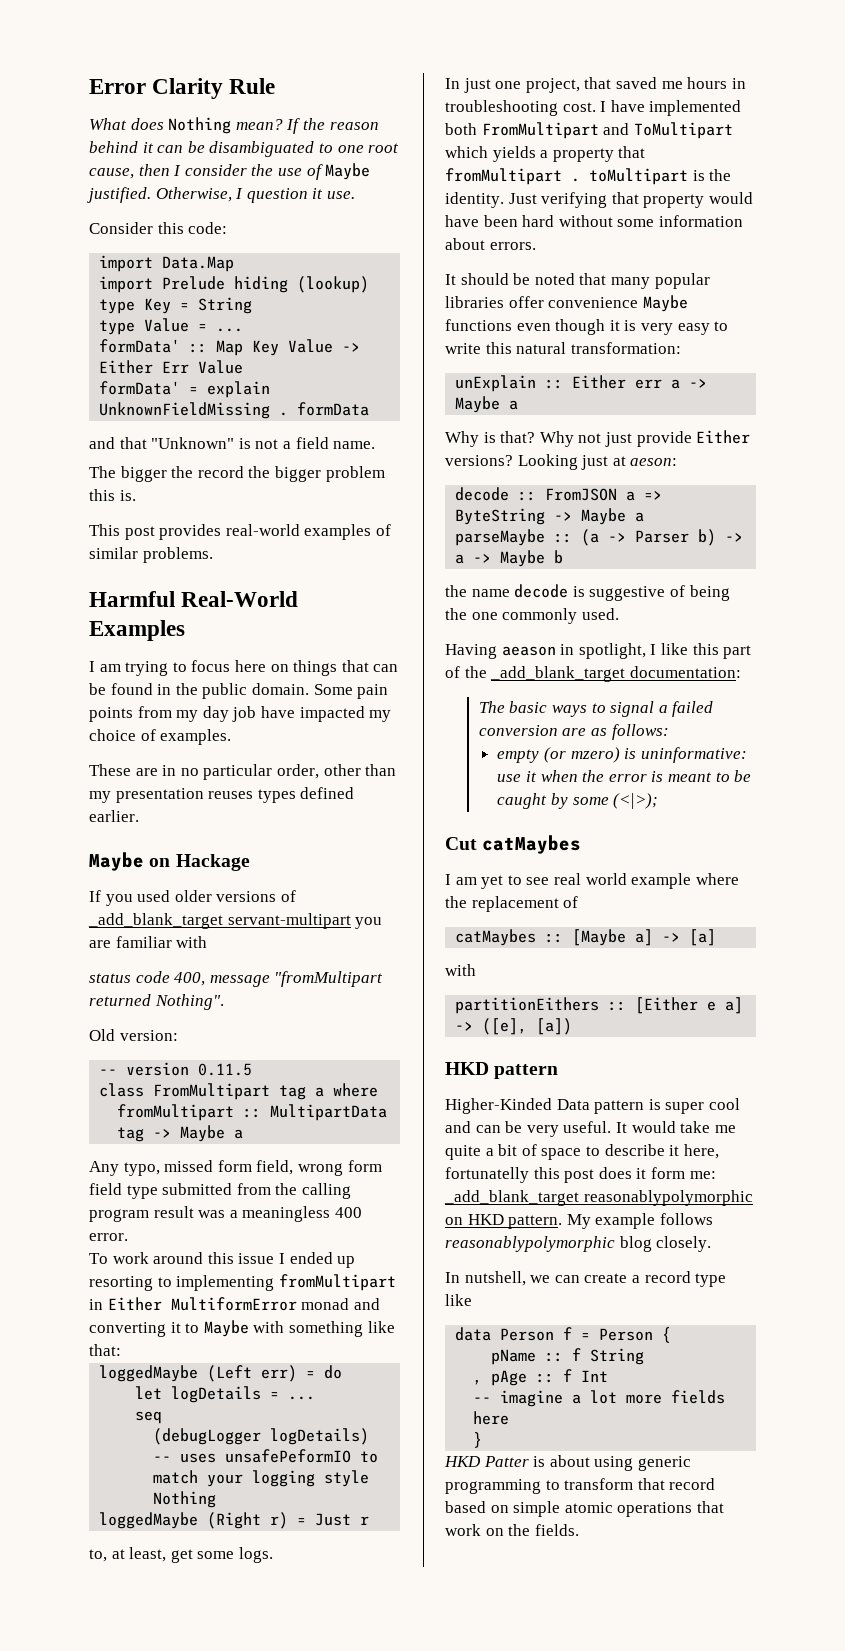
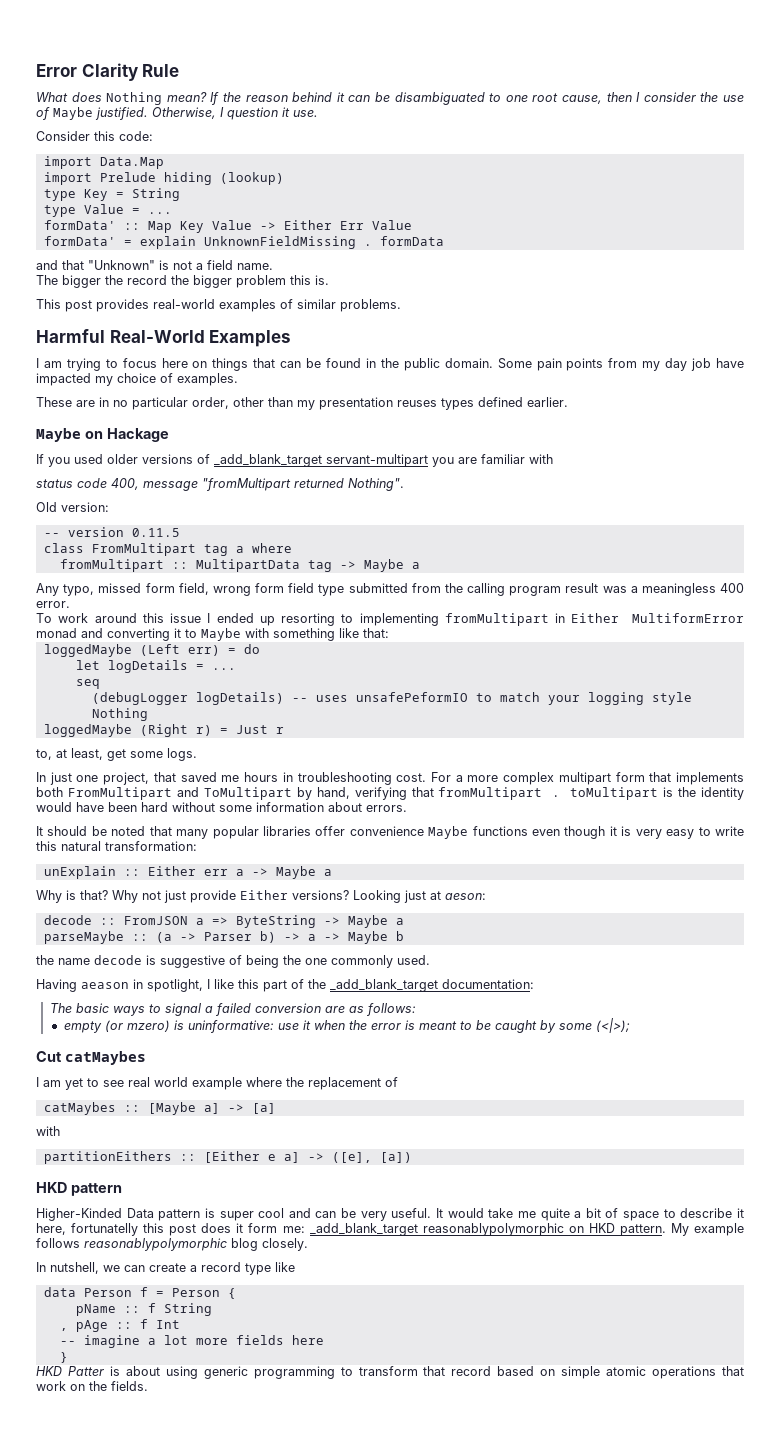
- I have implemented both FromMultipart and ToMultipart which yields a property that fromMultipart . toMultipart is the identity. Just verifying that property would have been hard without some information about errors.
+ For a more complex multipart form that implements both FromMultipart and ToMultipart by hand, verifying that fromMultipart . toMultipart is the identity would have been hard without some information about errors.

